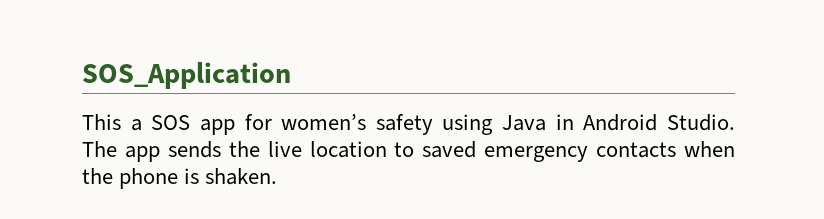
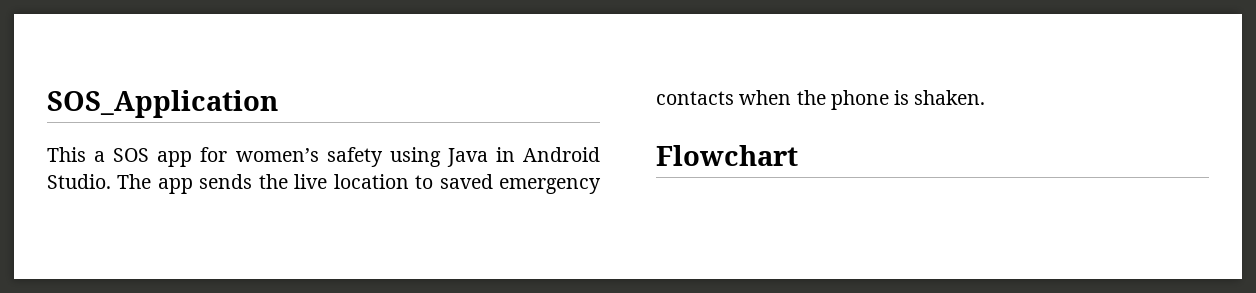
+ Flowchart

